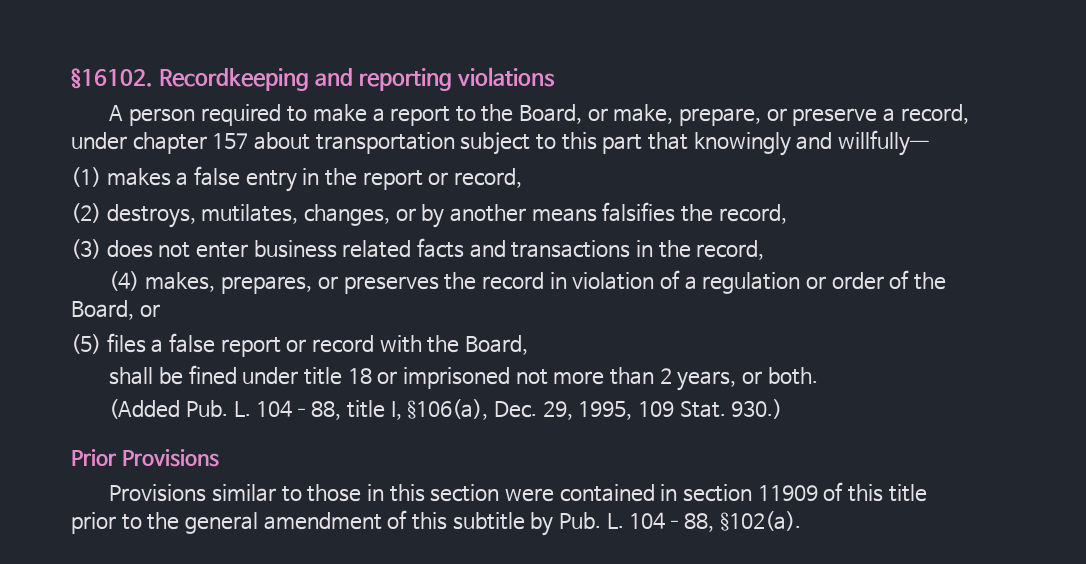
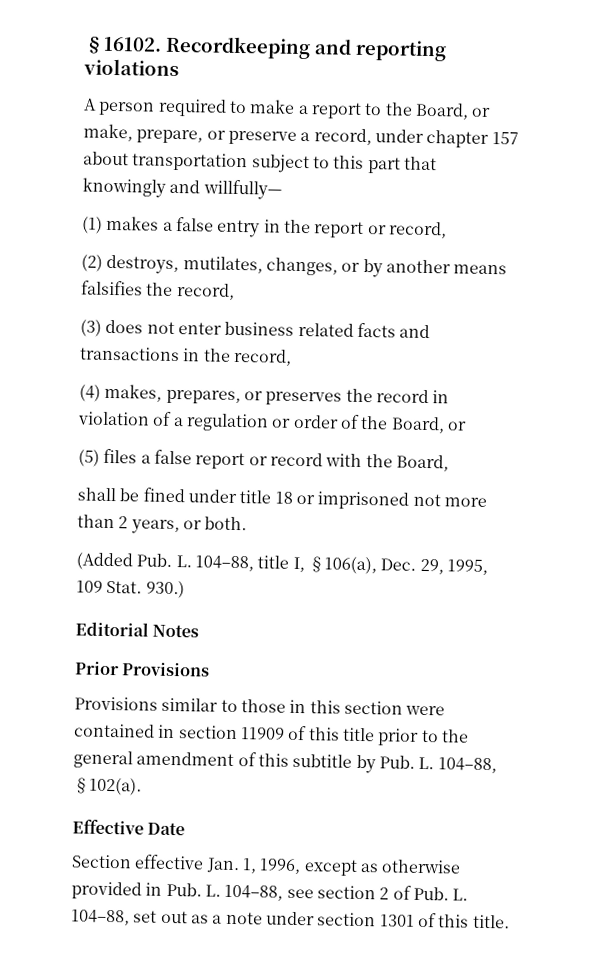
+ Editorial Notes
+ Effective Date
+ Section effective Jan. 1, 1996, except as otherwise provided in Pub. L. 104–88, see section 2 of Pub. L. 104–88, set out as a note under section 1301 of this title.

